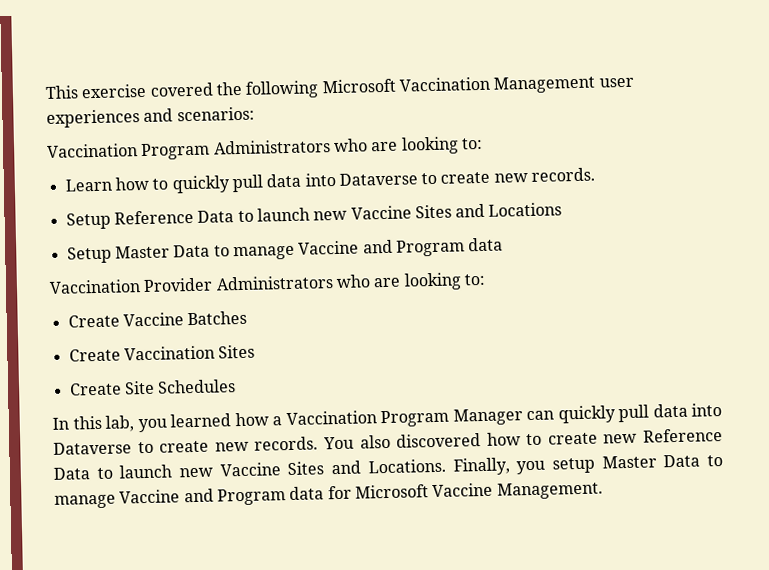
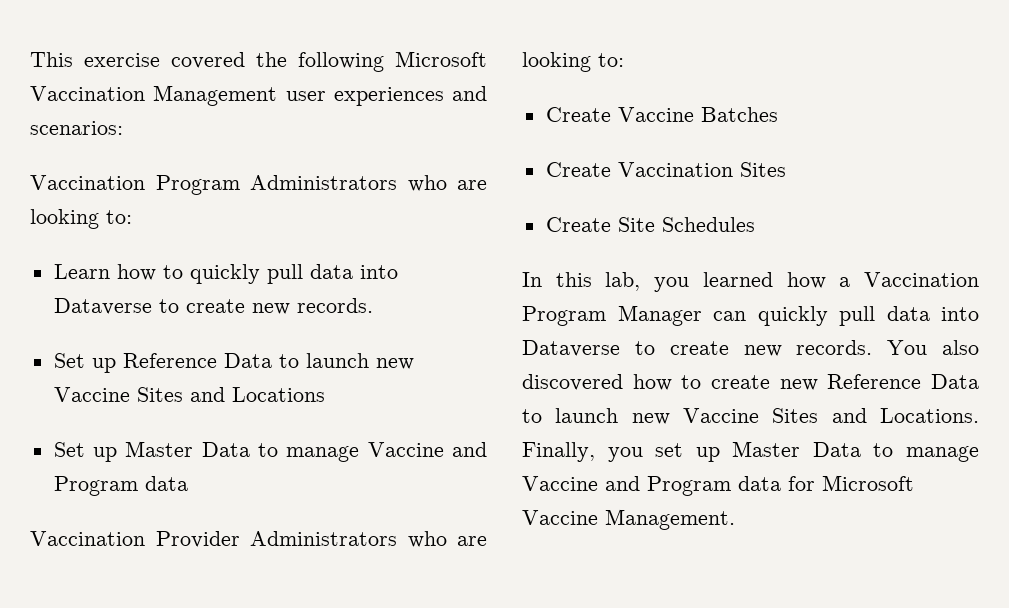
- Setup Reference Data to launch new Vaccine Sites and Locations
+ Set up Reference Data to launch new Vaccine Sites and Locations
- Setup Master Data to manage Vaccine and Program data
+ Set up Master Data to manage Vaccine and Program data
- Finally, you setup Master Data to manage Vaccine and Program data for Microsoft Vaccine Management.
+ Finally, you set up Master Data to manage Vaccine and Program data for Microsoft Vaccine Management.

